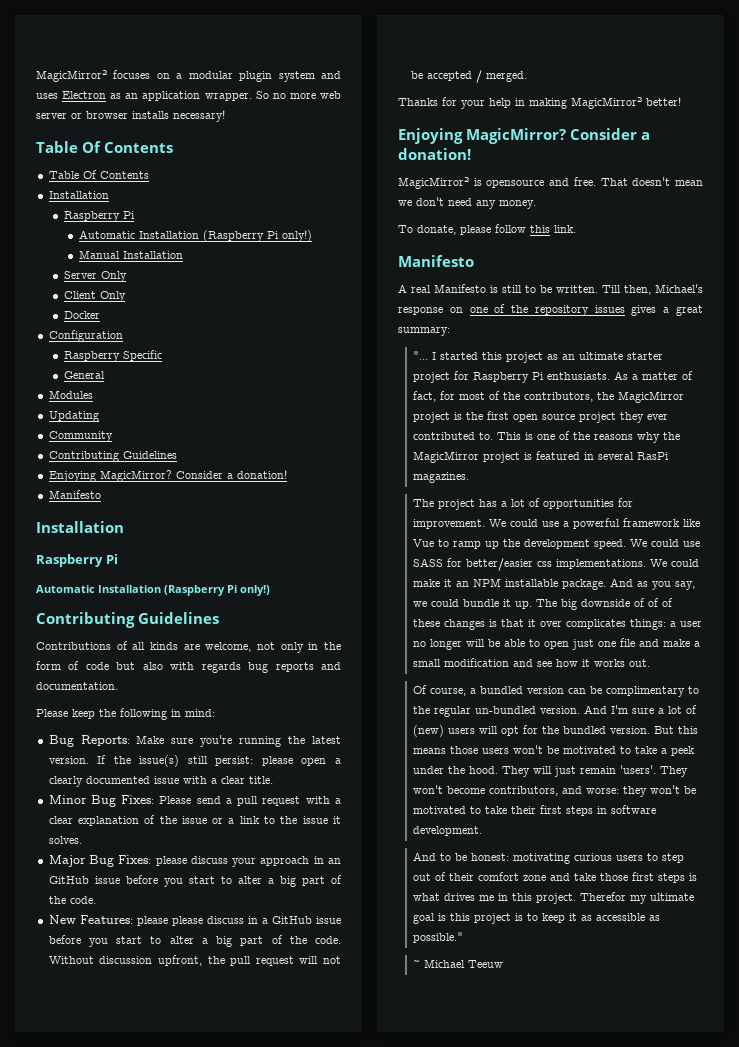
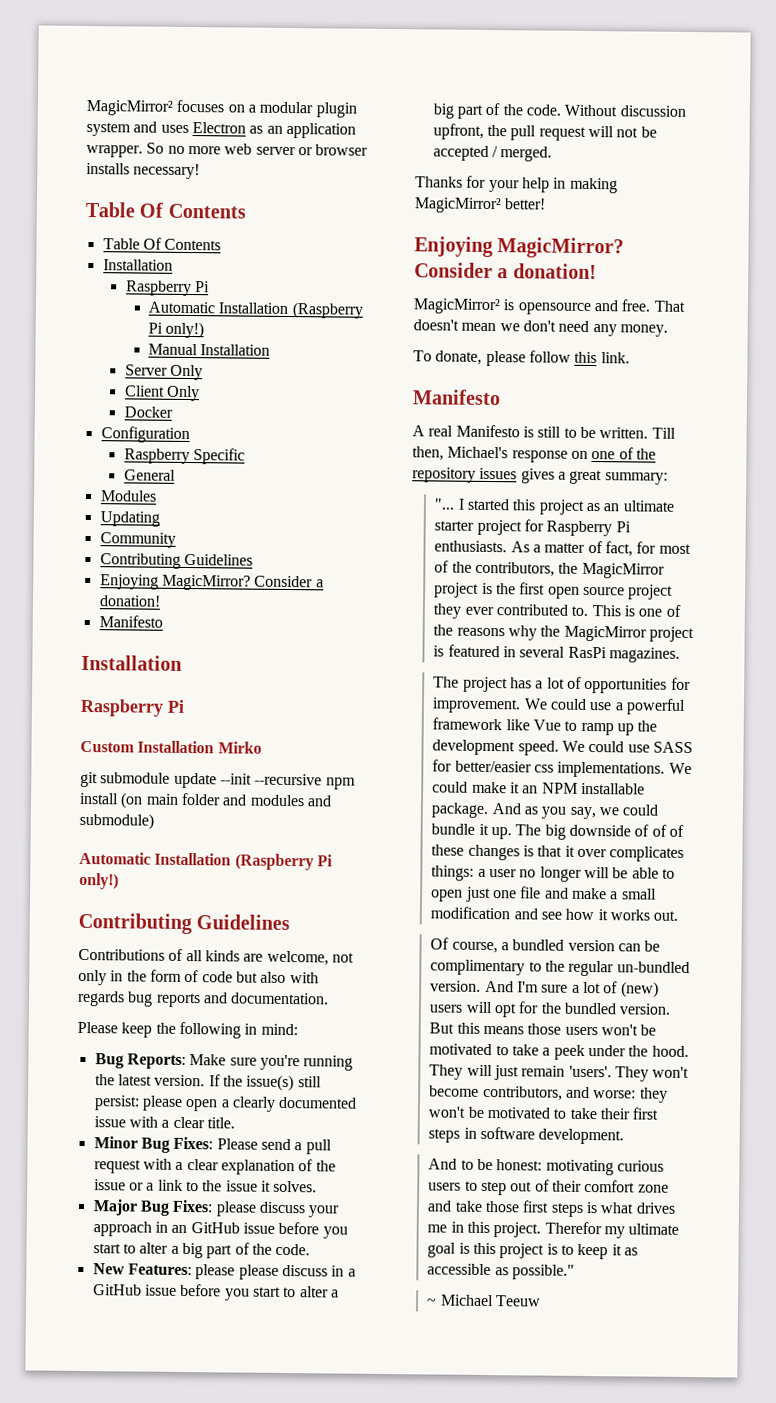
+ Custom Installation Mirko
+ git submodule update --init --recursive npm install (on main folder and modules and submodule)

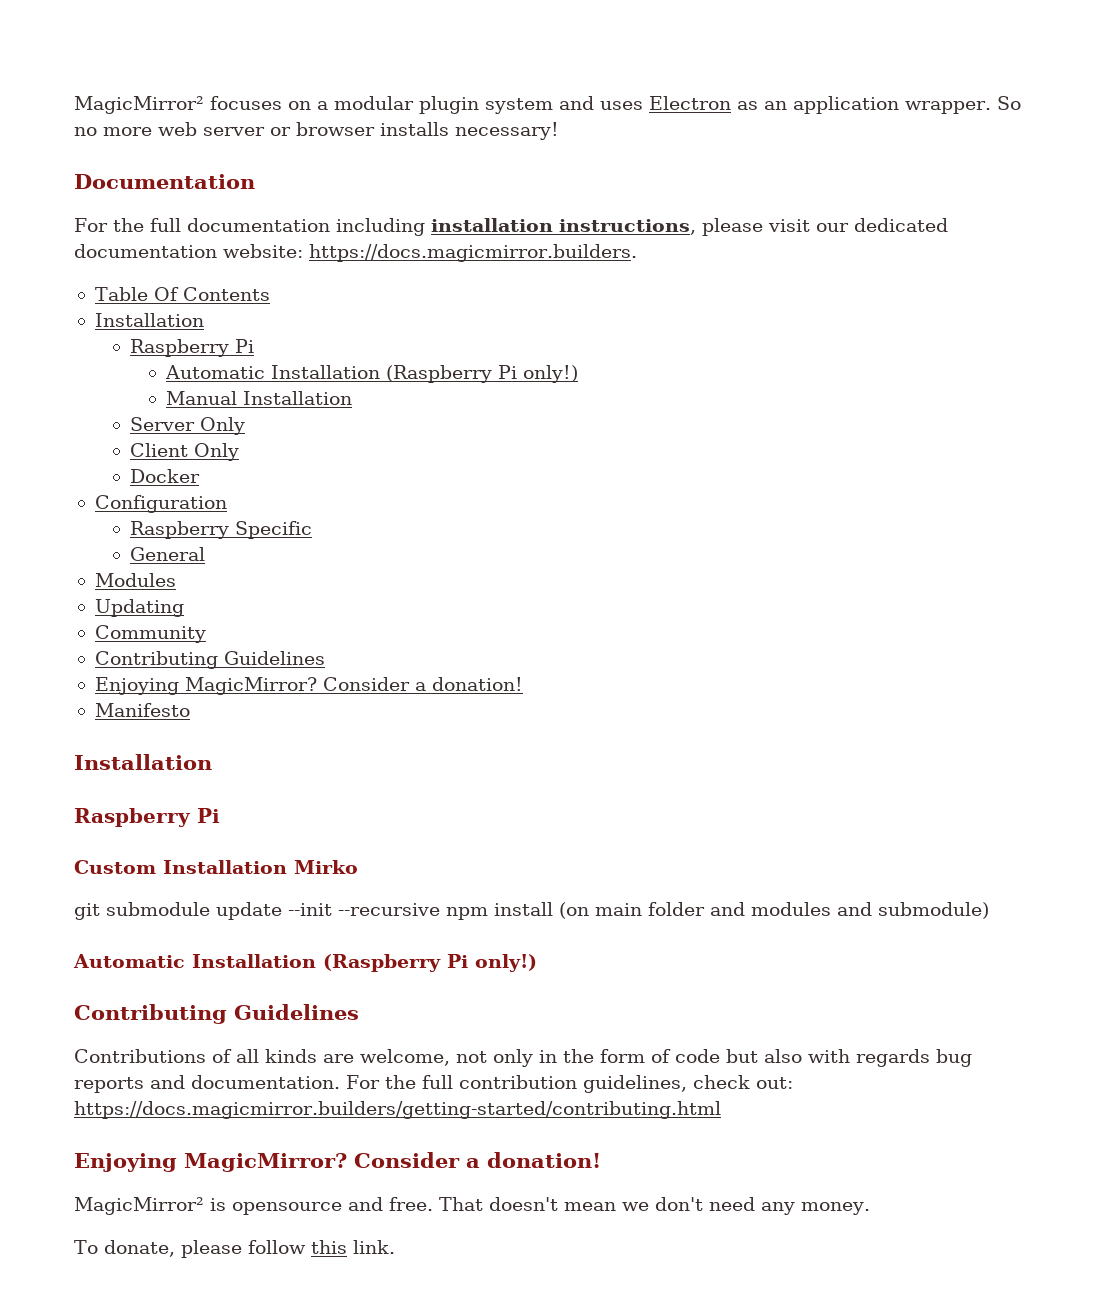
  So no more web server or browser installs necessary!
- Table Of Contents
+ Documentation
+ For the full documentation including installation instructions, please visit our dedicated documentation website: https://docs.magicmirror.builders.
- Contributions of all kinds are welcome, not only in the form of code but also with regards bug reports and documentation.
- Please keep the following in mind:
- Bug Reports: Make sure you're running the latest version. If the issue(s) still persist: please open a clearly documented issue with a clear title.
- Minor Bug Fixes: Please send a pull request with a clear explanation of the issue or a link to the issue it solves.
- Major Bug Fixes: please discuss your approach in an GitHub issue before you start to alter a big part of the code.
- New Features: please please discuss in a GitHub issue before you start to alter a big part of the code. Without discussion upfront, the pull request will not be accepted / merged.
- Thanks for your help in making MagicMirror² better!
+ Contributions of all kinds are welcome, not only in the form of code but also with regards bug reports and documentation. For the full contribution guidelines, check out: https://docs.magicmirror.builders/getting-started/contributing.html
  To donate, please follow this link.
- Manifesto
- A real Manifesto is still to be written. Till then, Michael's response on one of the repository issues gives a great summary:
- "... I started this project as an ultimate starter project for Raspberry Pi enthusiasts. As a matter of fact, for most of the contributors, the MagicMirror project is the first open source project they ever contributed to. This is one of the reasons why the MagicMirror project is featured in several RasPi magazines.
- The project has a lot of opportunities for improvement. We could use a powerful framework like Vue to ramp up the development speed. We could use SASS for better/easier css implementations. We could make it an NPM installable package. And as you say, we could bundle it up. The big downside of of of these changes is that it over complicates things: a user no longer will be able to open just one file and make a small modification and see how it works out.
- Of course, a bundled version can be complimentary to the regular un-bundled version. And I'm sure a lot of (new) users will opt for the bundled version. But this means those users won't be motivated to take a peek under the hood. They will just remain 'users'. They won't become contributors, and worse: they won't be motivated to take their first steps in software development.
- And to be honest: motivating curious users to step out of their comfort zone and take those first steps is what drives me in this project. Therefor my ultimate goal is this project is to keep it as accessible as possible."
- ~ Michael Teeuw

